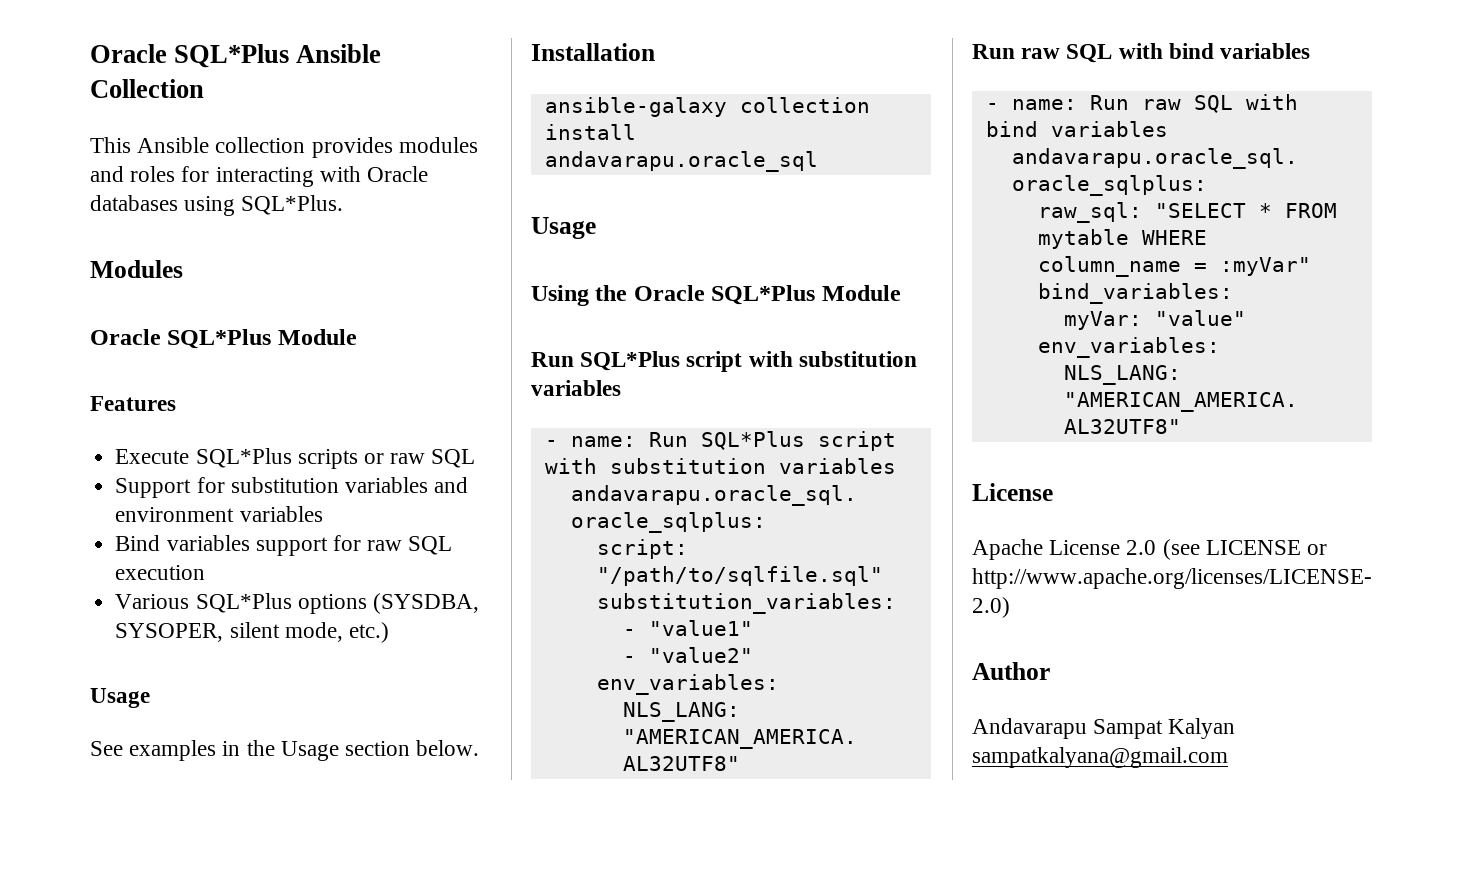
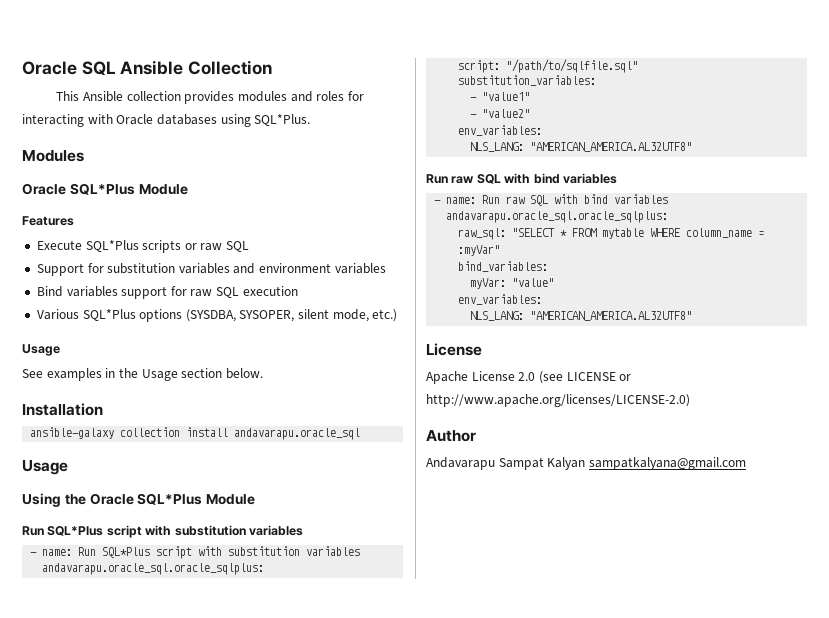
- Oracle SQL*Plus Ansible Collection
+ Oracle SQL Ansible Collection

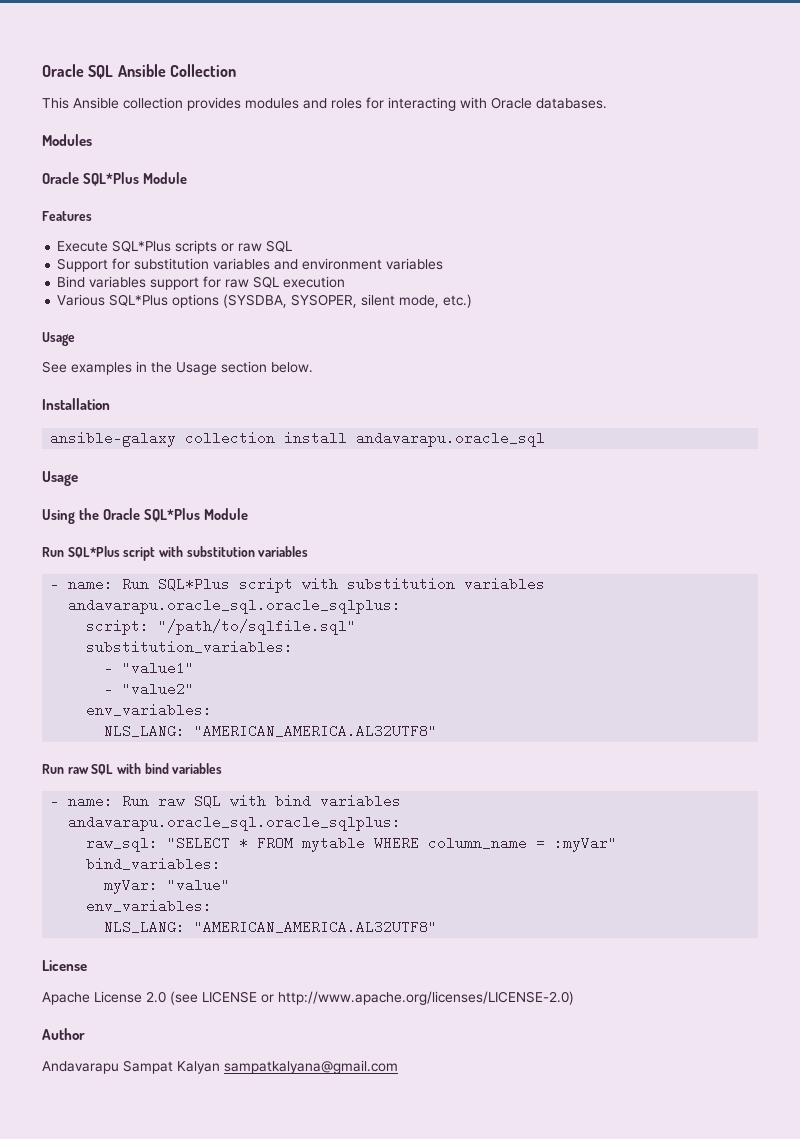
- This Ansible collection provides modules and roles for interacting with Oracle databases using SQL*Plus.
+ This Ansible collection provides modules and roles for interacting with Oracle databases.

